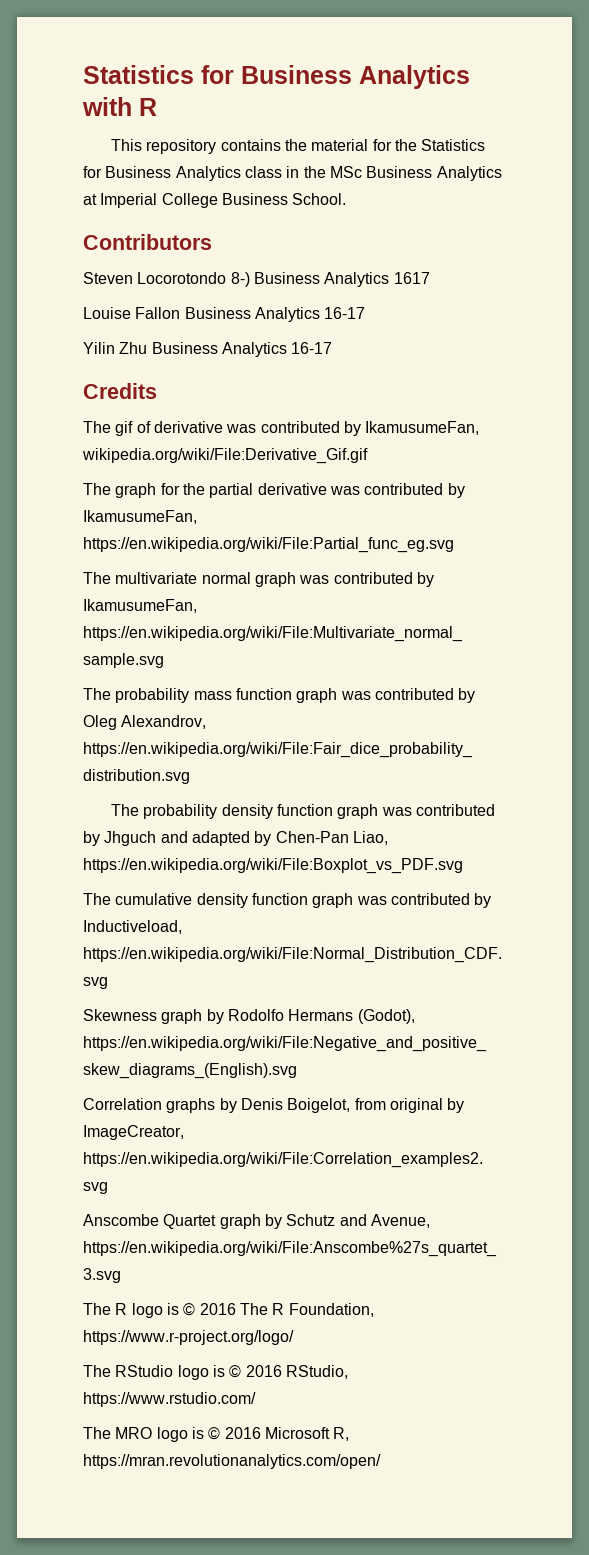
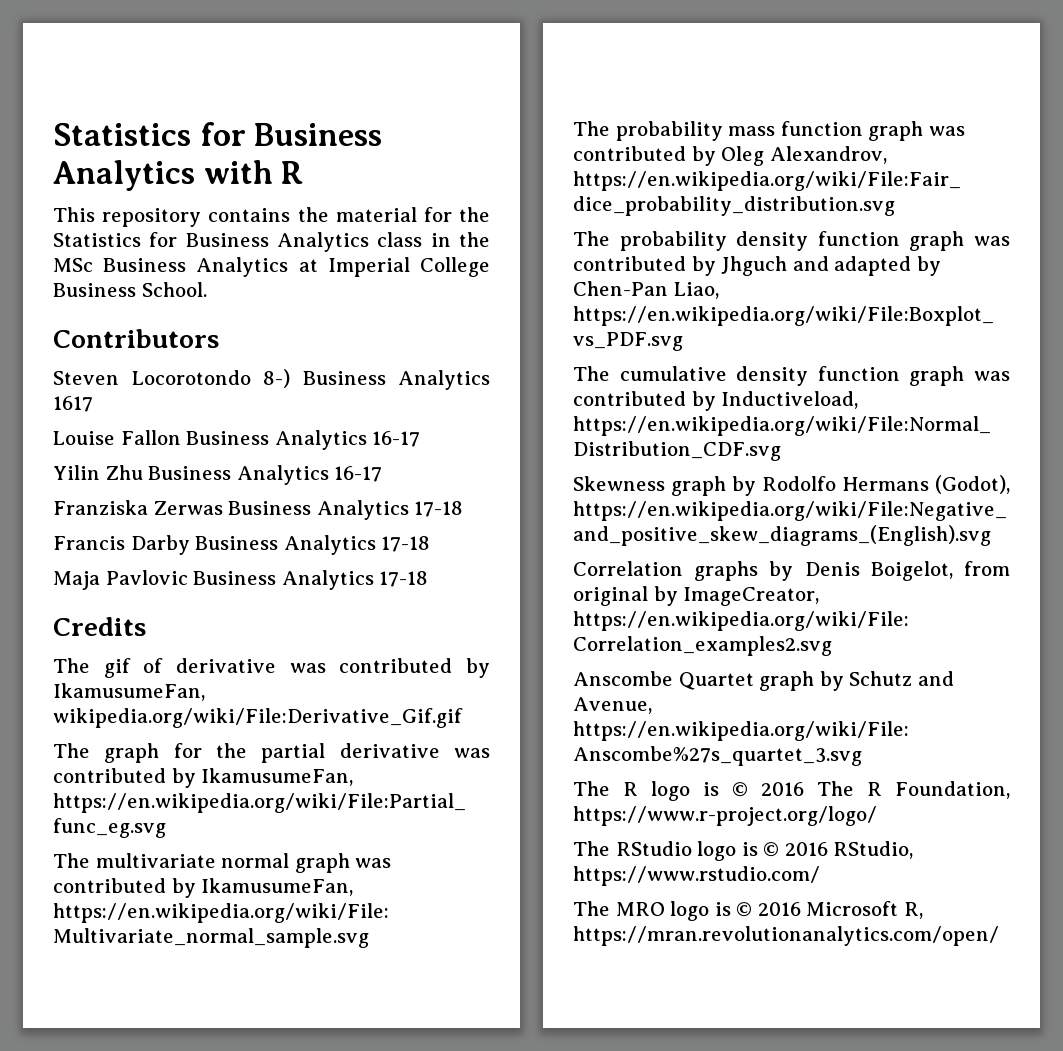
+ Franziska Zerwas Business Analytics 17-18
+ Francis Darby Business Analytics 17-18
+ Maja Pavlovic Business Analytics 17-18

